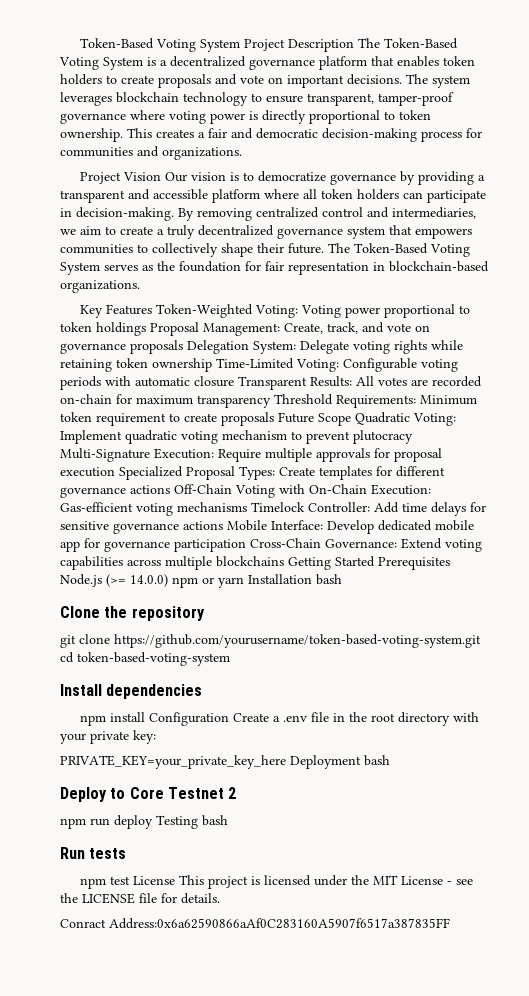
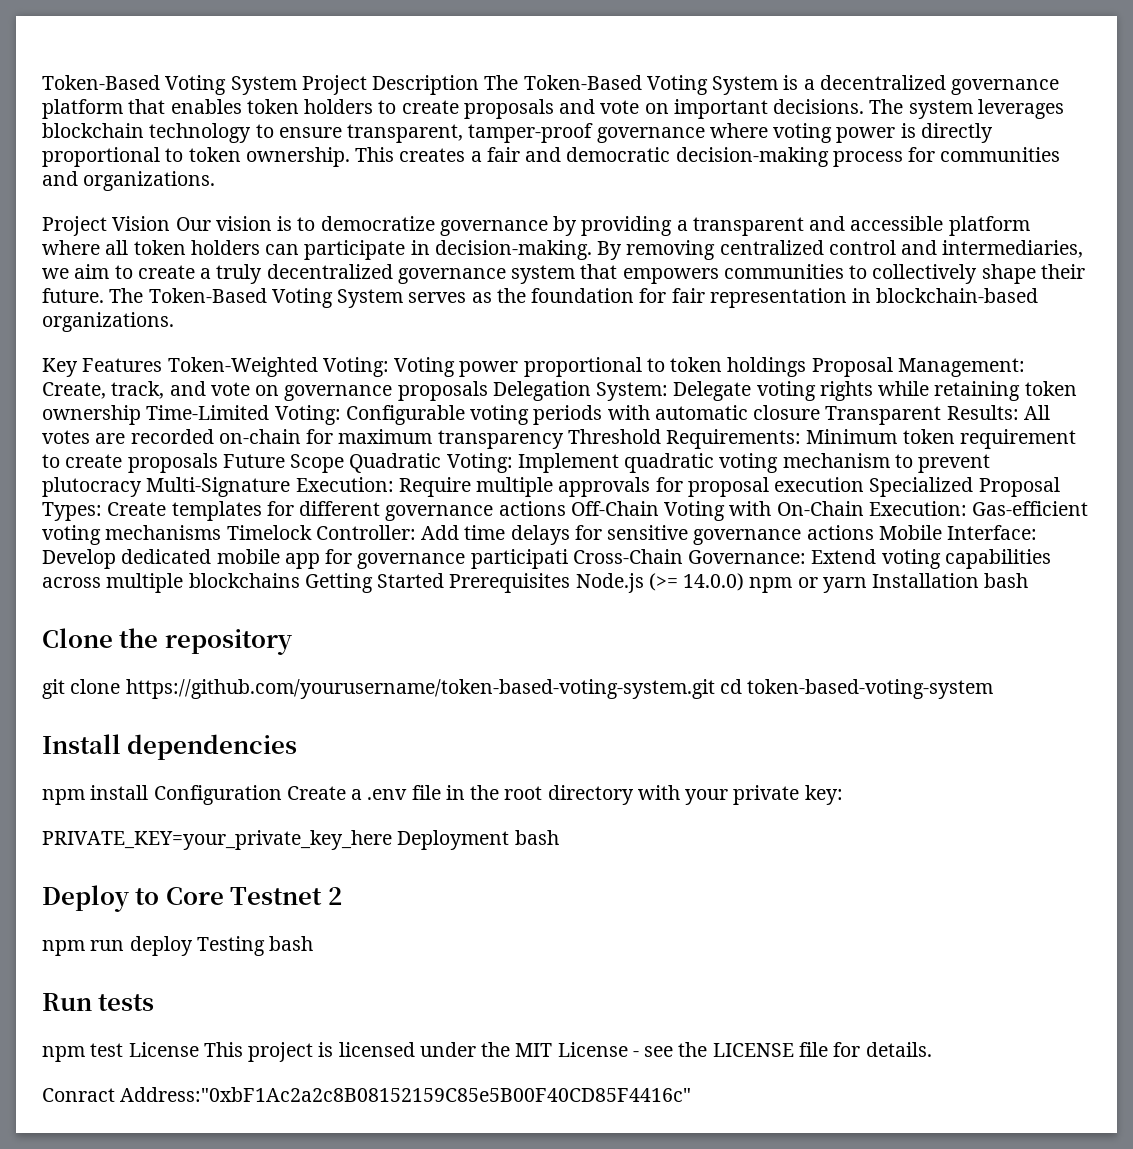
- Develop dedicated mobile app for governance participation Cross-Chain Governance:
+ Develop dedicated mobile app for governance participati Cross-Chain Governance:
- Conract Address:0x6a62590866aAf0C283160A5907f6517a387835FF
+ Conract Address:"0xbF1Ac2a2c8B08152159C85e5B00F40CD85F4416c"

